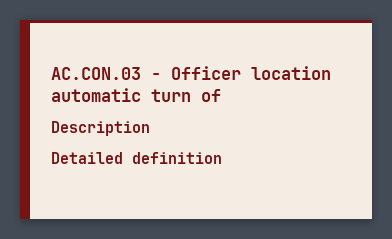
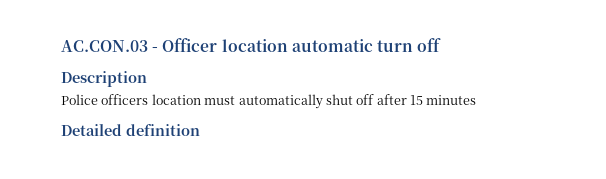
- AC.CON.03 - Officer location automatic turn of
+ AC.CON.03 - Officer location automatic turn off
+ Police officers location must automatically shut off after 15 minutes

